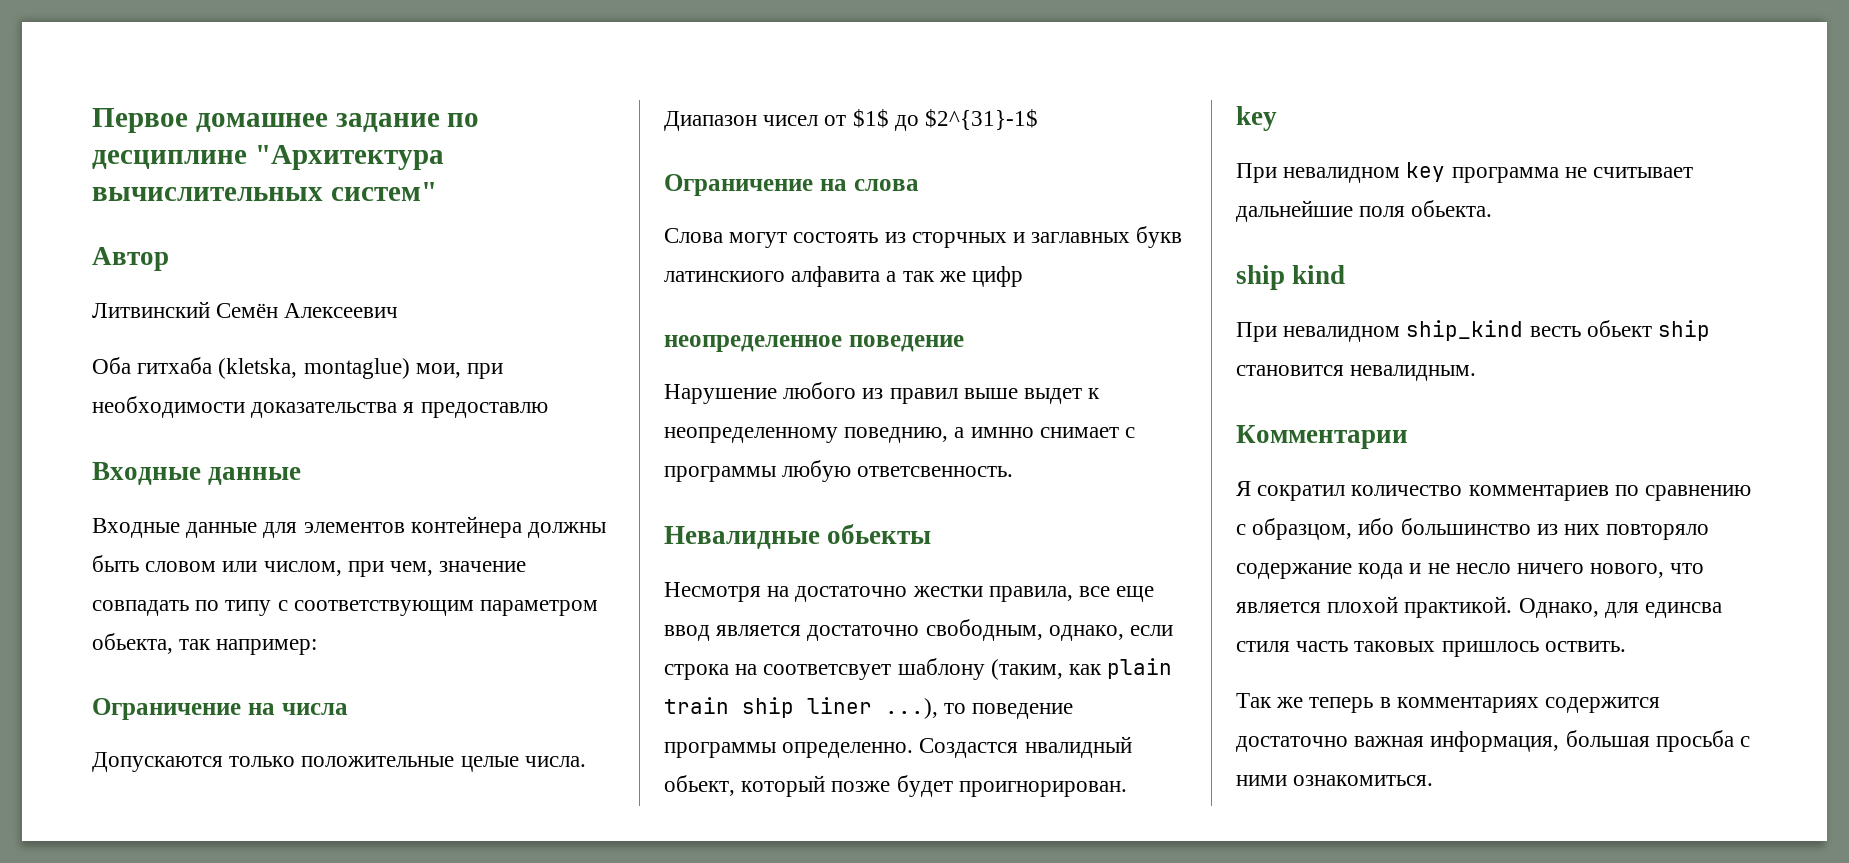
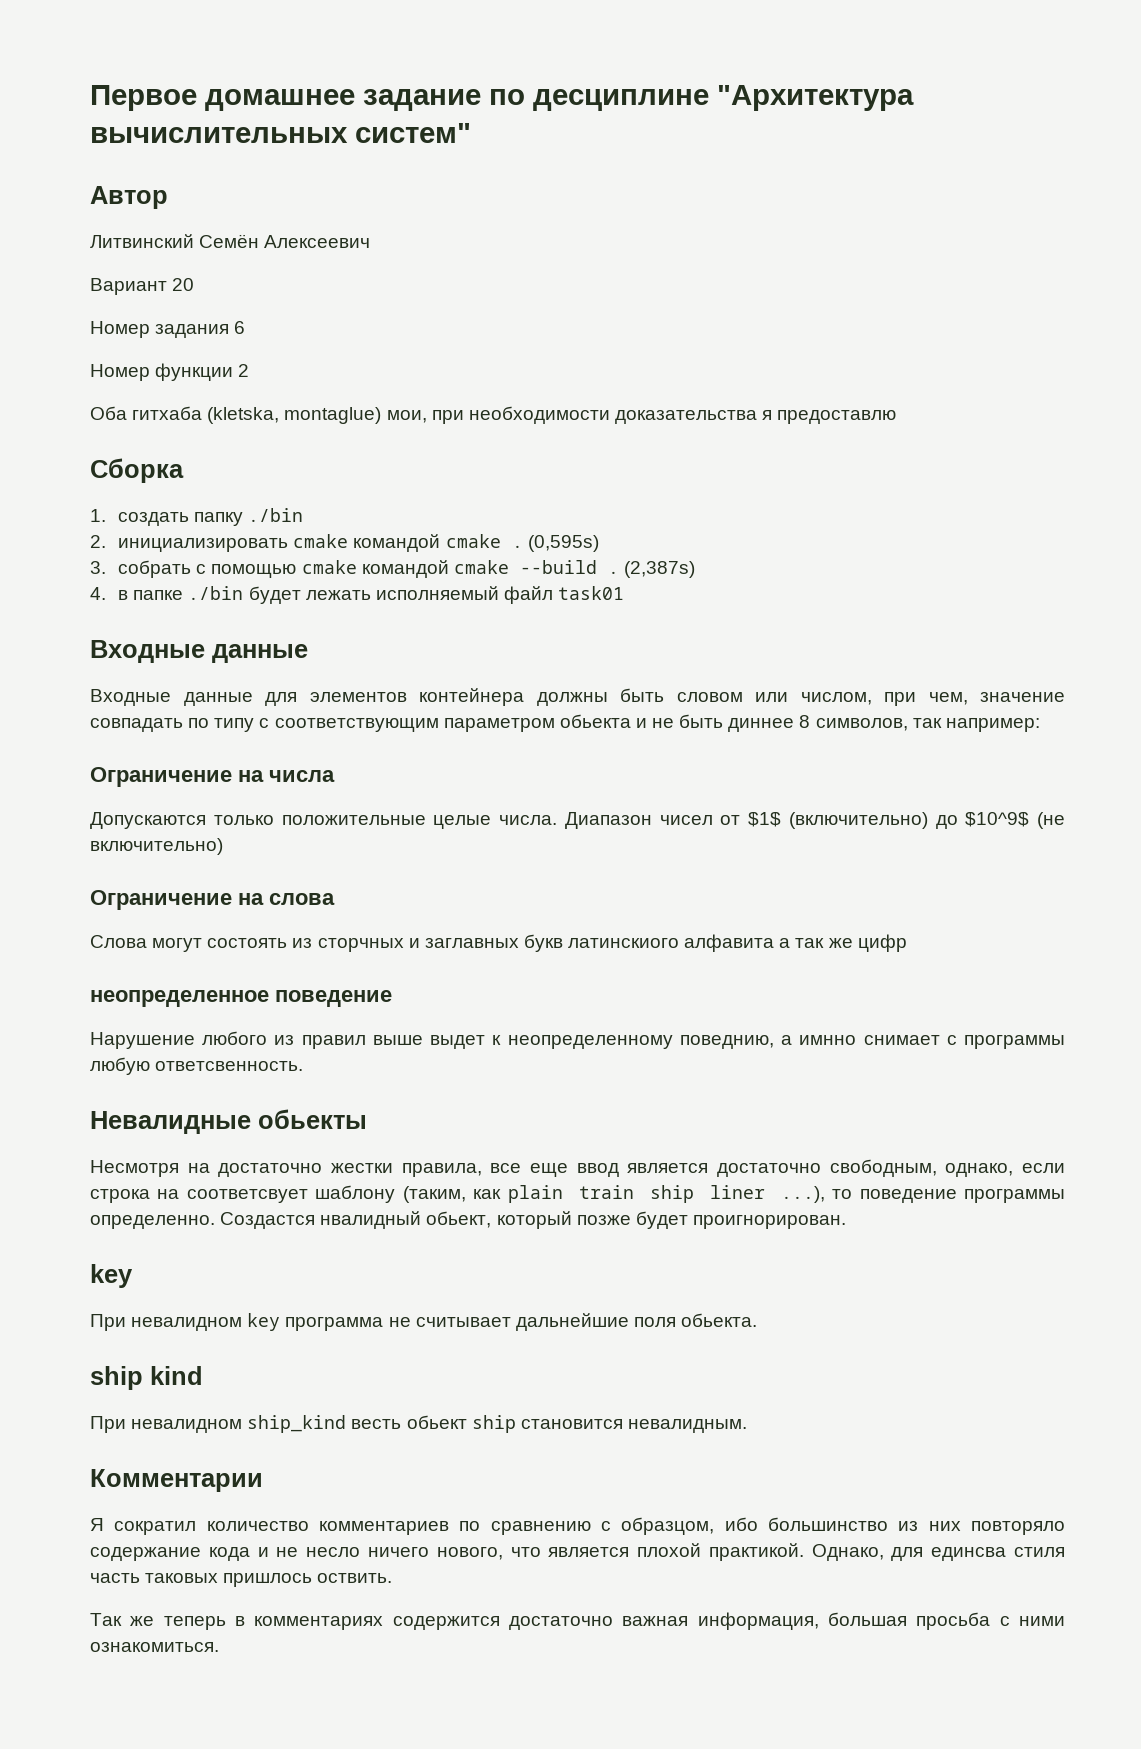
+ Вариант 20
+ Номер задания 6
+ Номер функции 2
+ Сборка
+ 1. создать папку ./bin
+ 2. инициализировать cmake командой cmake . (0,595s)
+ 3. собрать с помощью cmake командой cmake --build . (2,387s)
+ 4. в папке ./bin будет лежать исполняемый файл task01
- Входные данные для элементов контейнера должны быть словом или числом, при чем, значение совпадать по типу с соответствующим параметром обьекта, так например:
+ Входные данные для элементов контейнера должны быть словом или числом, при чем, значение совпадать по типу с соответствующим параметром обьекта и не быть диннее 8 символов, так например:
- Диапазон чисел от $1$ до $2^{31}-1$
+ Диапазон чисел от $1$ (включительно) до $10^9$ (не включительно)

